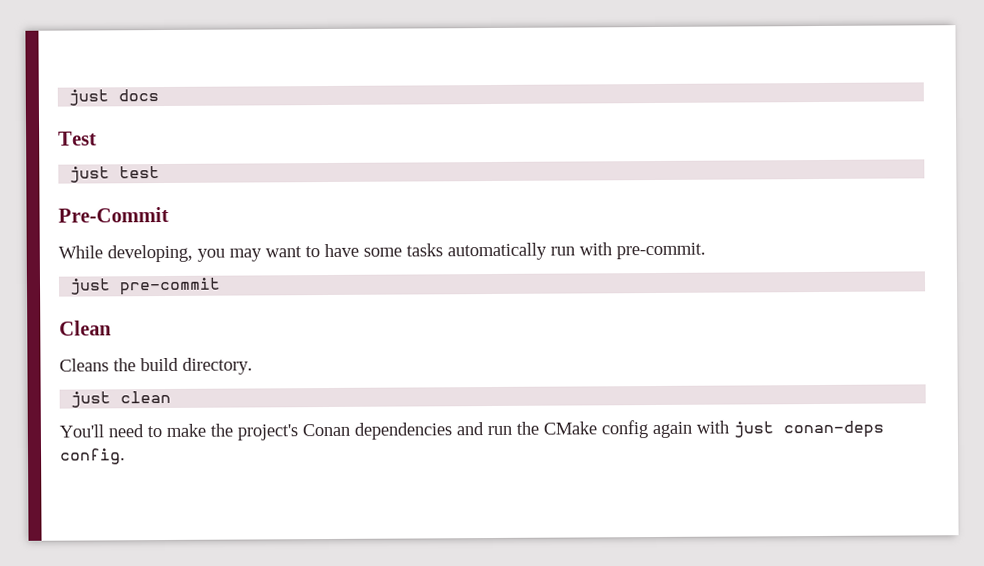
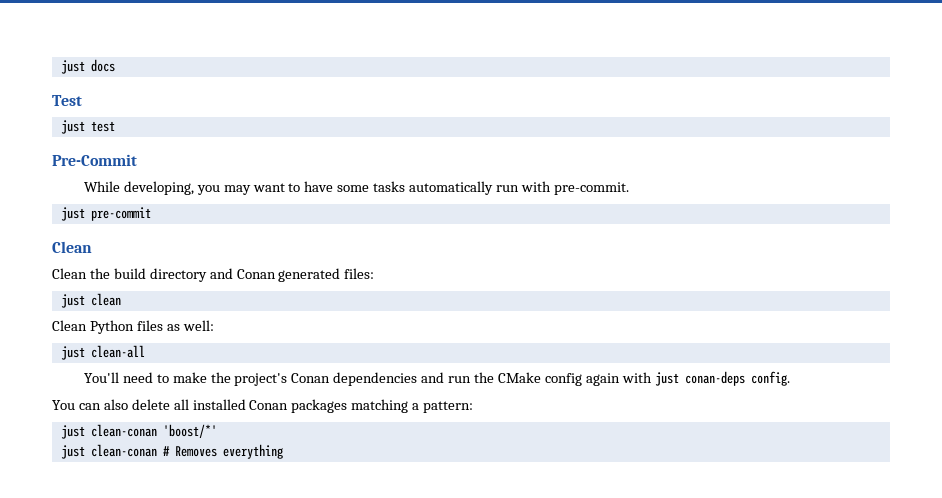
- Cleans the build directory.
+ Clean the build directory and Conan generated files:
  just clean
+ Clean Python files as well:
+ just clean-all
+ You can also delete all installed Conan packages matching a pattern:
+ just clean-conan 'boost/*'
+ just clean-conan # Removes everything

